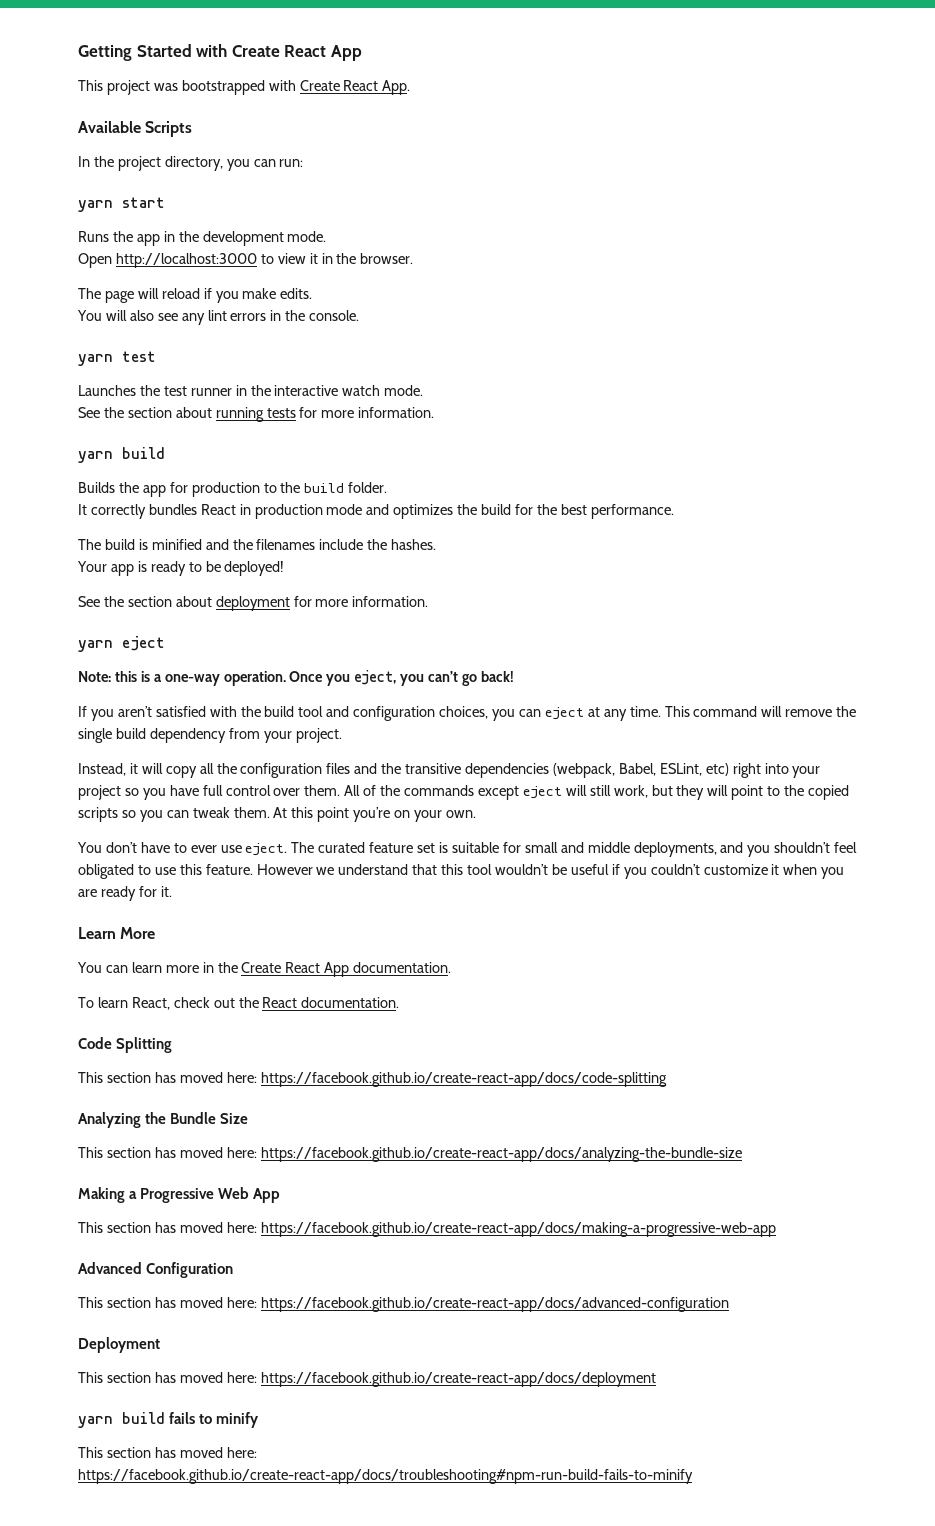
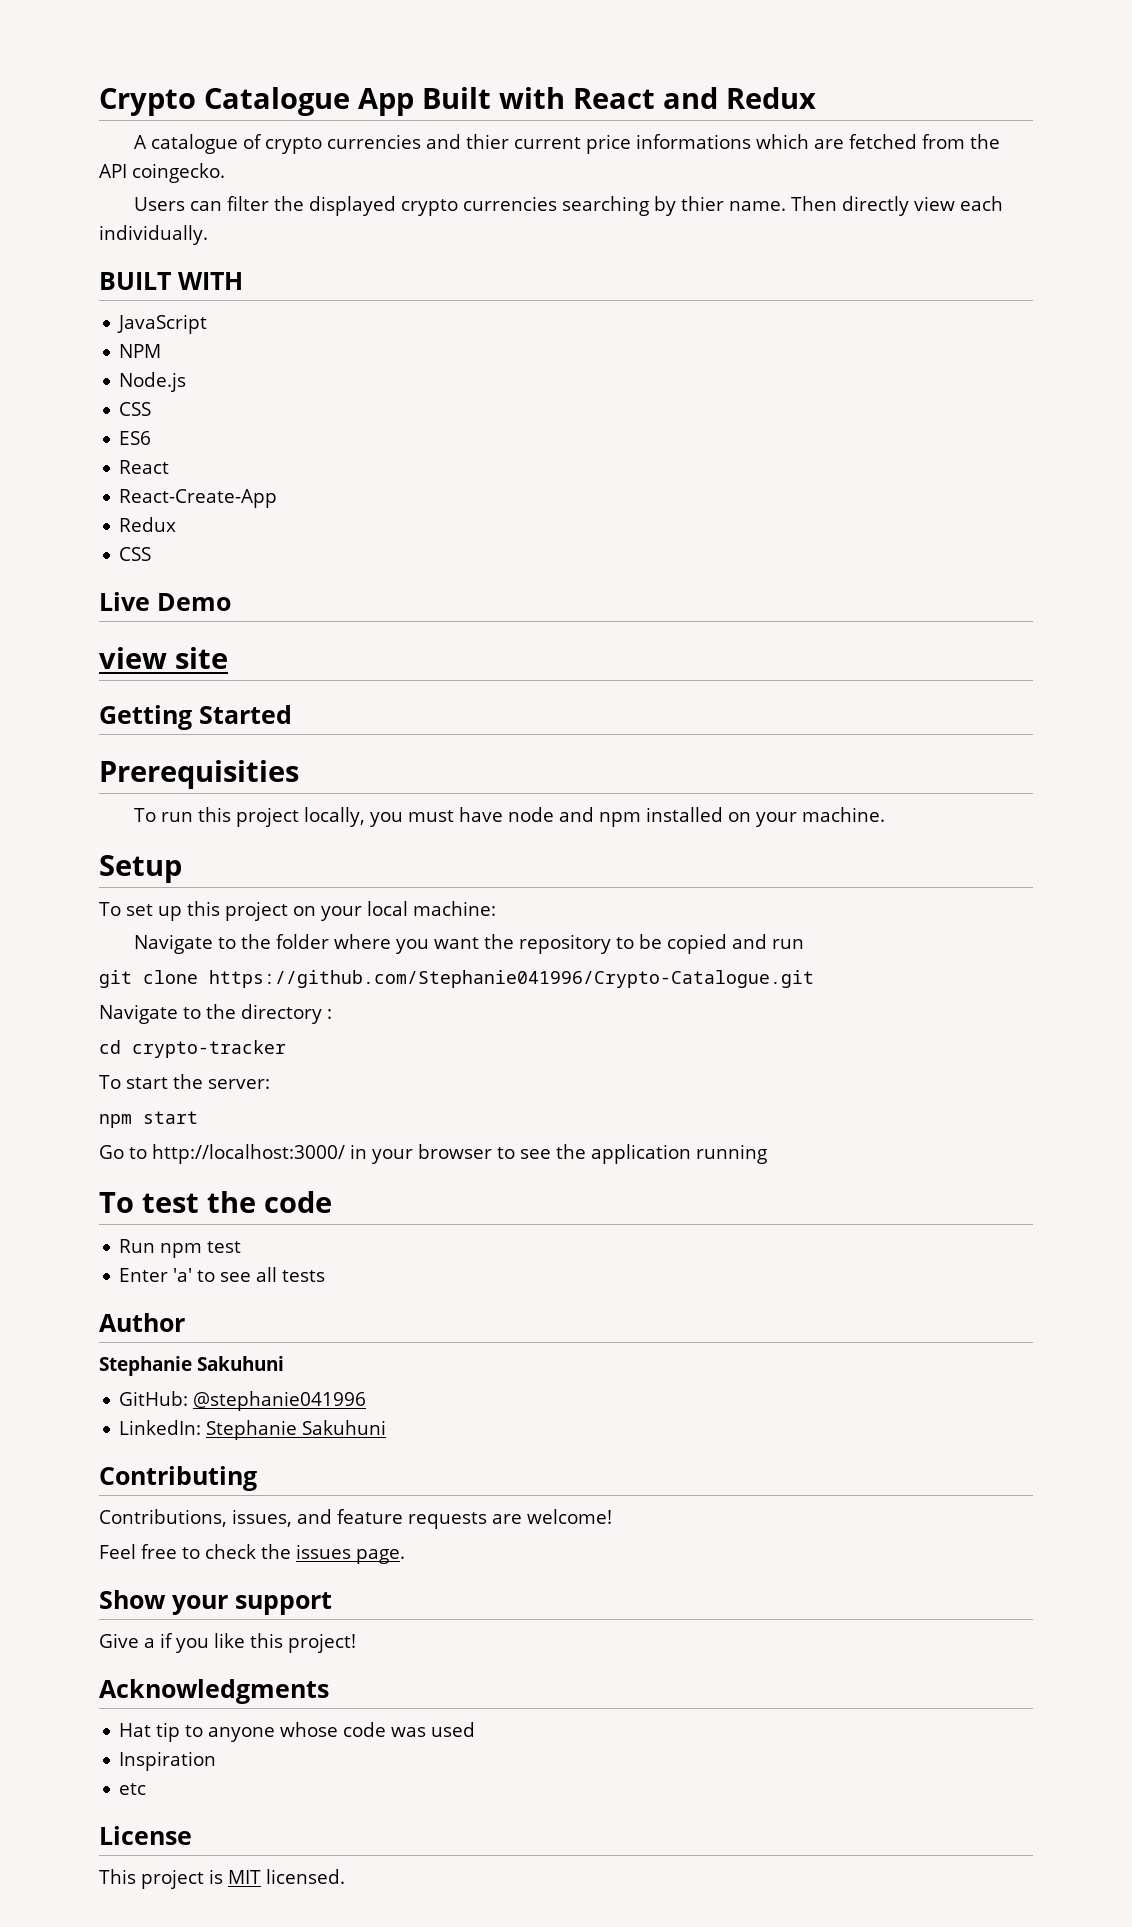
- Getting Started with Create React App
- This project was bootstrapped with Create React App.
- Available Scripts
- In the project directory, you can run:
- yarn start
- Runs the app in the development mode.
- Open http://localhost:3000 to view it in the browser.
- The page will reload if you make edits.
- You will also see any lint errors in the console.
- yarn test
- Launches the test runner in the interactive watch mode.
- See the section about running tests for more information.
- yarn build
- Builds the app for production to the build folder.
- It correctly bundles React in production mode and optimizes the build for the best performance.
- The build is minified and the filenames include the hashes.
- Your app is ready to be deployed!
- See the section about deployment for more information.
- yarn eject
- Note: this is a one-way operation. Once you eject, you can’t go back!
- If you aren’t satisfied with the build tool and configuration choices, you can eject at any time. This command will remove the single build dependency from your project.
- Instead, it will copy all the configuration files and the transitive dependencies (webpack, Babel, ESLint, etc) right into your project so you have full control over them. All of the commands except eject will still work, but they will point to the copied scripts so you can tweak them. At this point you’re on your own.
- You don’t have to ever use eject. The curated feature set is suitable for small and middle deployments, and you shouldn’t feel obligated to use this feature. However we understand that this tool wouldn’t be useful if you couldn’t customize it when you are ready for it.
- Learn More
- You can learn more in the Create React App documentation.
- To learn React, check out the React documentation.
- Code Splitting
- This section has moved here: https://facebook.github.io/create-react-app/docs/code-splitting
- Analyzing the Bundle Size
- This section has moved here: https://facebook.github.io/create-react-app/docs/analyzing-the-bundle-size
- Making a Progressive Web App
- This section has moved here: https://facebook.github.io/create-react-app/docs/making-a-progressive-web-app
- Advanced Configuration
- This section has moved here: https://facebook.github.io/create-react-app/docs/advanced-configuration
- Deployment
- This section has moved here: https://facebook.github.io/create-react-app/docs/deployment
- yarn build fails to minify
- This section has moved here: https://facebook.github.io/create-react-app/docs/troubleshooting#npm-run-build-fails-to-minify
+ Crypto Catalogue App Built with React and Redux
+ A catalogue of crypto currencies and thier current price informations which are fetched from the API coingecko.
+ Users can filter the displayed crypto currencies searching by thier name. Then directly view each individually.
+ BUILT WITH
+ JavaScript
+ NPM
+ Node.js
+ CSS
+ ES6
+ React
+ React-Create-App
+ Redux
+ CSS
+ Live Demo
+ view site
+ Getting Started
+ Prerequisities
+ To run this project locally, you must have node and npm installed on your machine.
+ Setup
+ To set up this project on your local machine:
+ Navigate to the folder where you want the repository to be copied and run
+ git clone https://github.com/Stephanie041996/Crypto-Catalogue.git
+ Navigate to the directory :
+ cd crypto-tracker
+ To start the server:
+ npm start
+ Go to http://localhost:3000/ in your browser to see the application running
+ To test the code
+ Run npm test
+ Enter 'a' to see all tests
+ Author
+ Stephanie Sakuhuni
+ GitHub: @stephanie041996
+ LinkedIn: Stephanie Sakuhuni
+ Contributing
+ Contributions, issues, and feature requests are welcome!
+ Feel free to check the issues page.
+ Show your support
+ Give a if you like this project!
+ Acknowledgments
+ Hat tip to anyone whose code was used
+ Inspiration
+ etc
+ License
+ This project is MIT licensed.

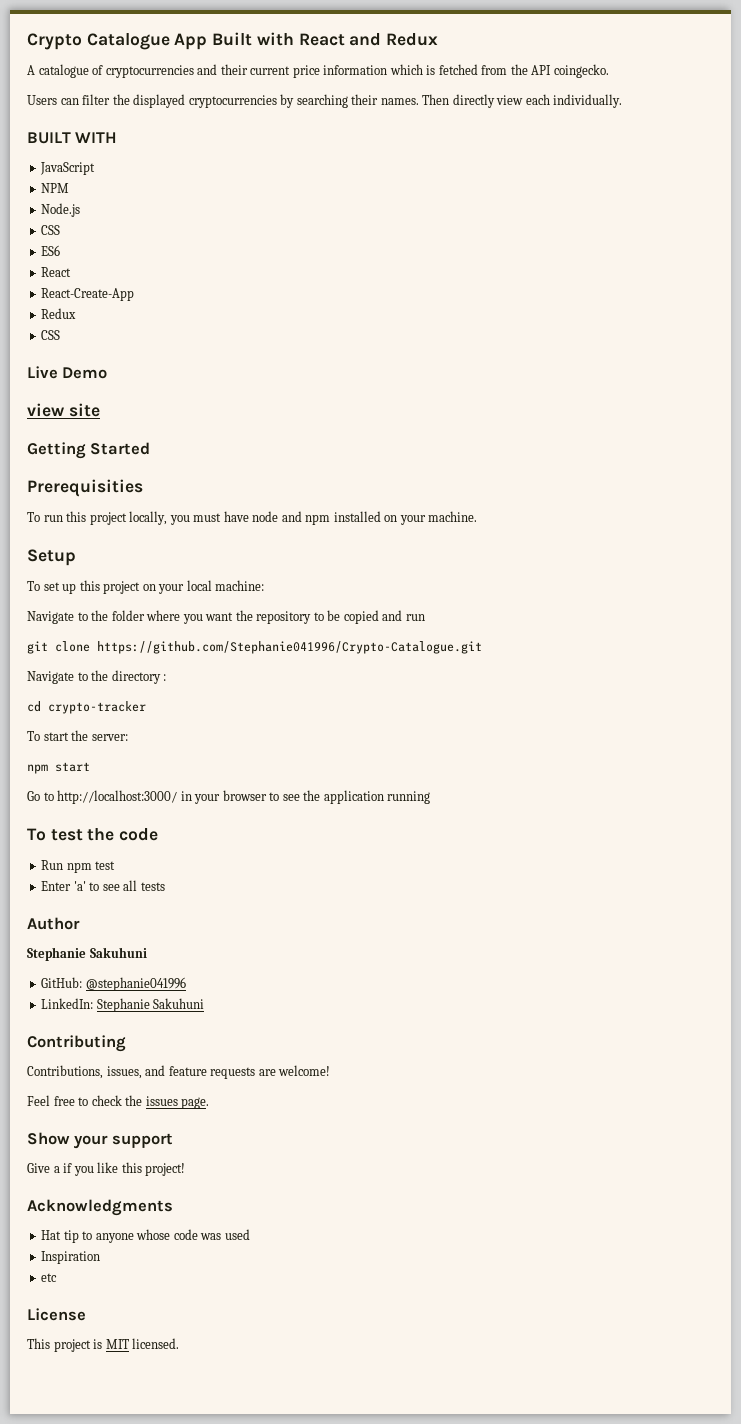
- A catalogue of crypto currencies and thier current price informations which are fetched from the API coingecko.
+ A catalogue of cryptocurrencies and their current price information which is fetched from the API coingecko.
- Users can filter the displayed crypto currencies searching by thier name.
+ Users can filter the displayed cryptocurrencies by searching their names.

